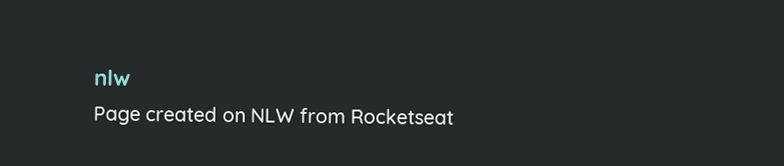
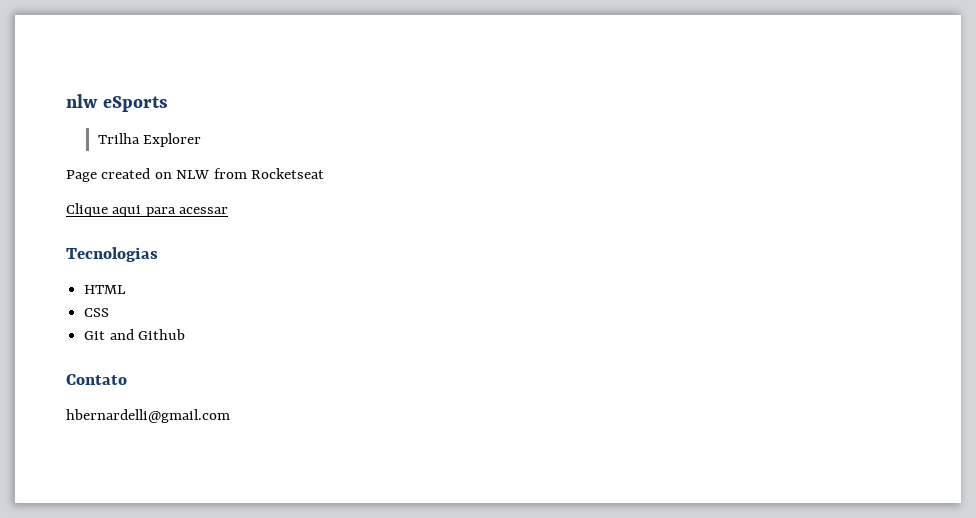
- nlw
+ nlw eSports
+ Trilha Explorer
+ Clique aqui para acessar
+ Tecnologias
+ HTML
+ CSS
+ Git and Github
+ Contato
+ hbernardelli@gmail.com

